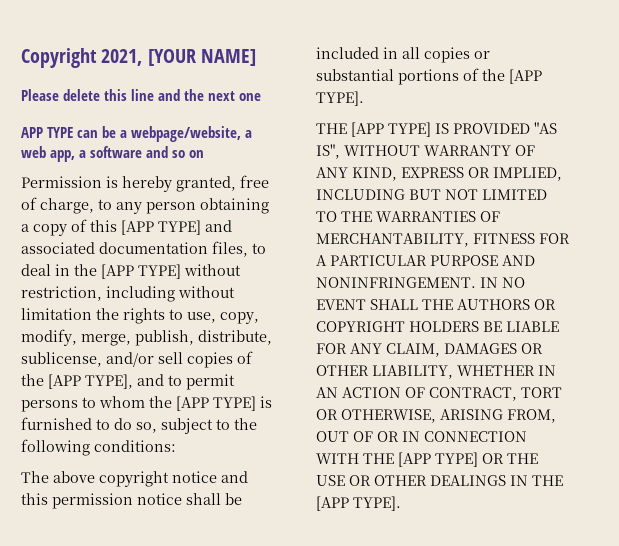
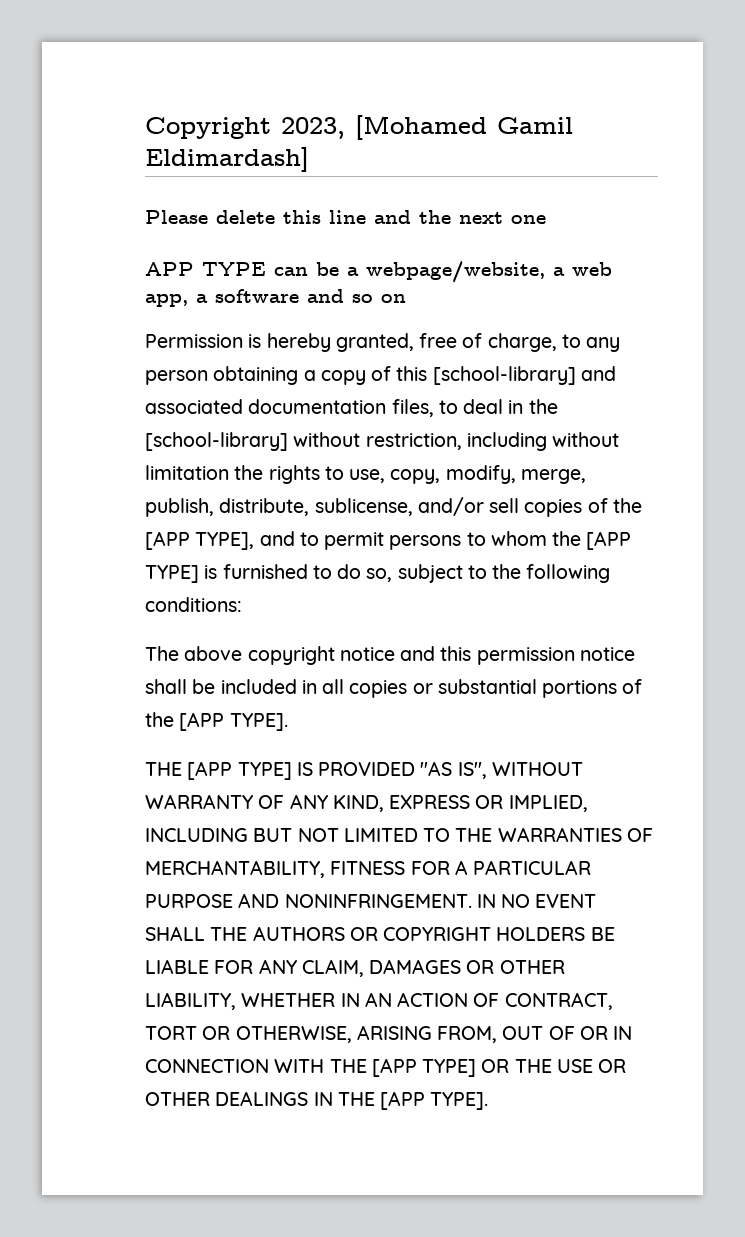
- Copyright 2021, [YOUR NAME]
+ Copyright 2023, [Mohamed Gamil Eldimardash]
- Permission is hereby granted, free of charge, to any person obtaining a copy of this [APP TYPE] and associated documentation files, to deal in the [APP TYPE] without restriction, including without limitation the rights to use, copy, modify, merge, publish, distribute, sublicense, and/or sell copies of the [APP TYPE], and to permit persons to whom the [APP TYPE] is furnished to do so, subject to the following conditions:
+ Permission is hereby granted, free of charge, to any person obtaining a copy of this [school-library] and associated documentation files, to deal in the [school-library] without restriction, including without limitation the rights to use, copy, modify, merge, publish, distribute, sublicense, and/or sell copies of the [APP TYPE], and to permit persons to whom the [APP TYPE] is furnished to do so, subject to the following conditions:

